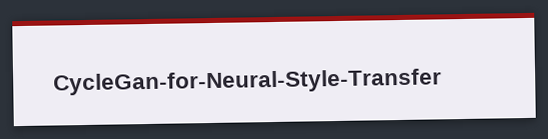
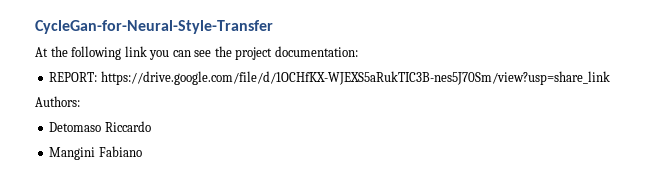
+ At the following link you can see the project documentation:
+ REPORT: https://drive.google.com/file/d/1OCHfKX-WJEXS5aRukTIC3B-nes5J70Sm/view?usp=share_link
+ Authors:
+ Detomaso Riccardo
+ Mangini Fabiano

